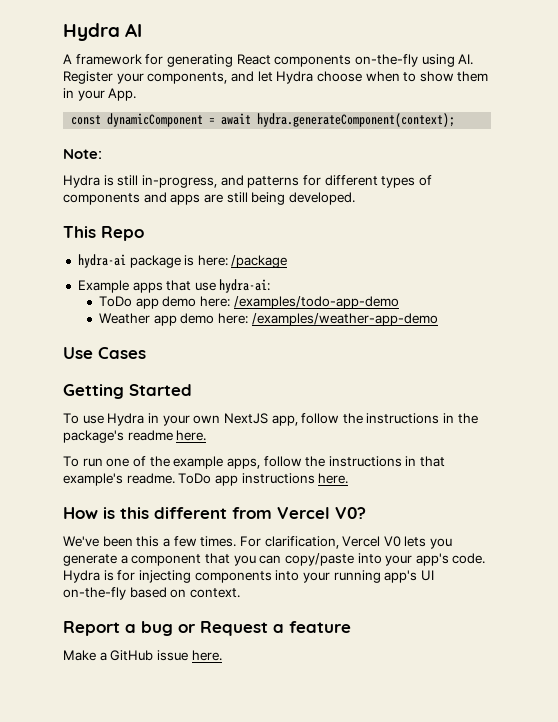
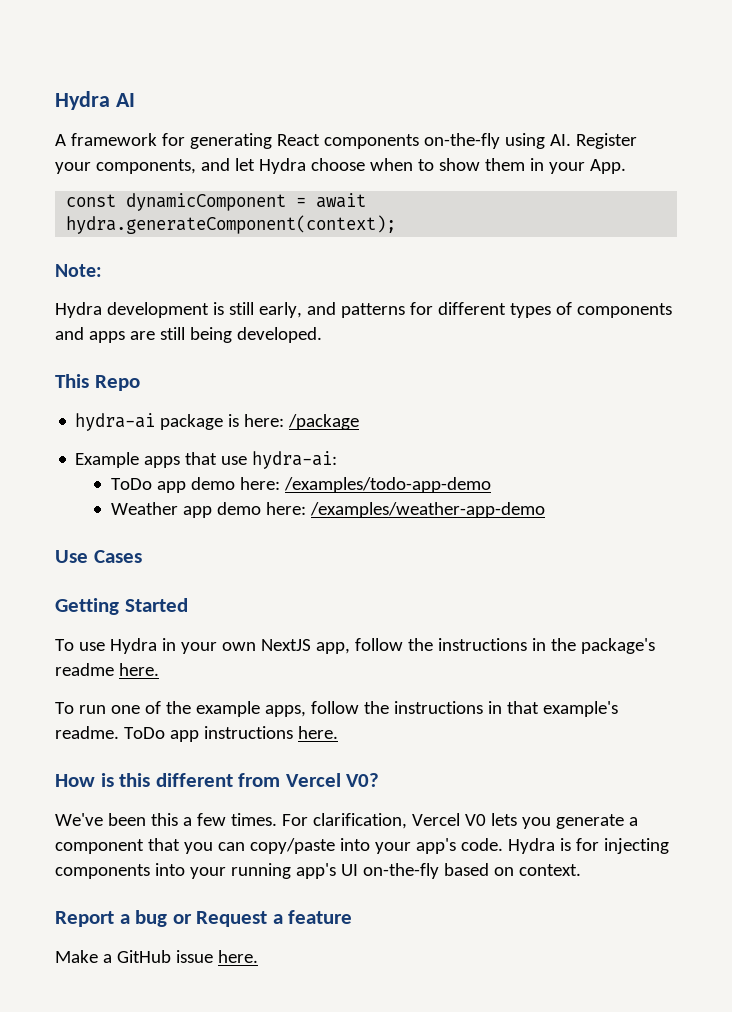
- Hydra is still in-progress, and patterns for different types of components and apps are still being developed.
+ Hydra development is still early, and patterns for different types of components and apps are still being developed.

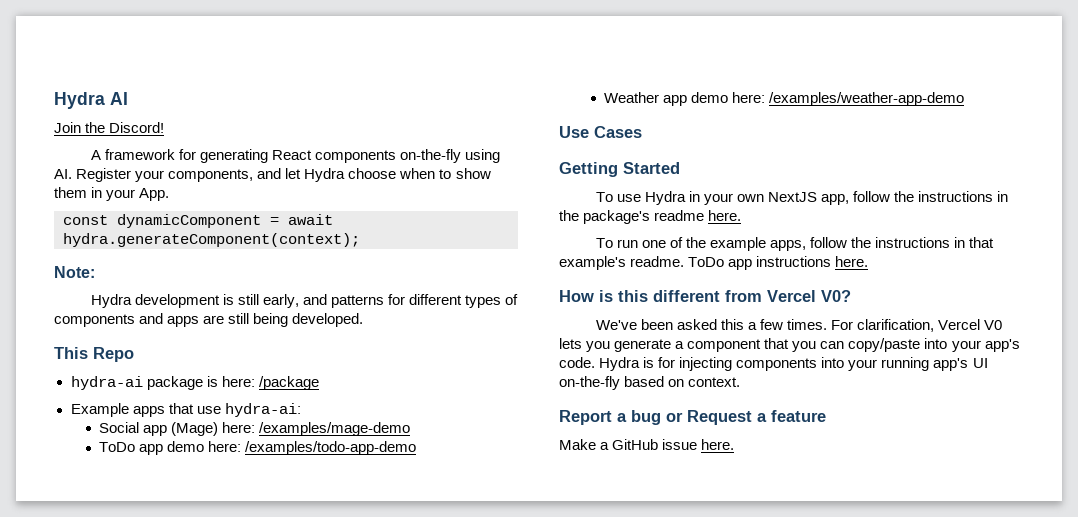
+ Join the Discord!
+ Social app (Mage) here: /examples/mage-demo
- We've been this a few times.
+ We've been asked this a few times.

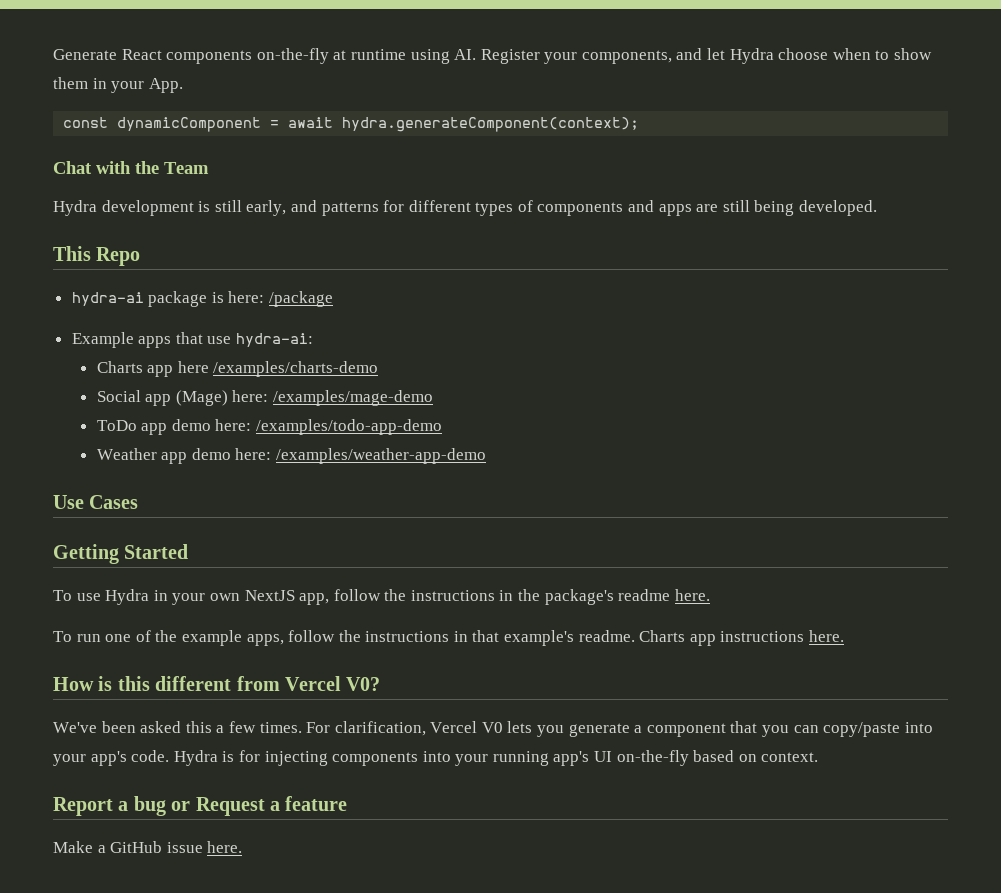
- Hydra AI
- Join the Discord!
- A framework for generating React components on-the-fly using AI. Register your components, and let Hydra choose when to show them in your App.
+ Generate React components on-the-fly at runtime using AI. Register your components, and let Hydra choose when to show them in your App.
- Note:
+ Chat with the Team
+ Charts app here /examples/charts-demo
- ToDo app instructions here.
+ Charts app instructions here.

